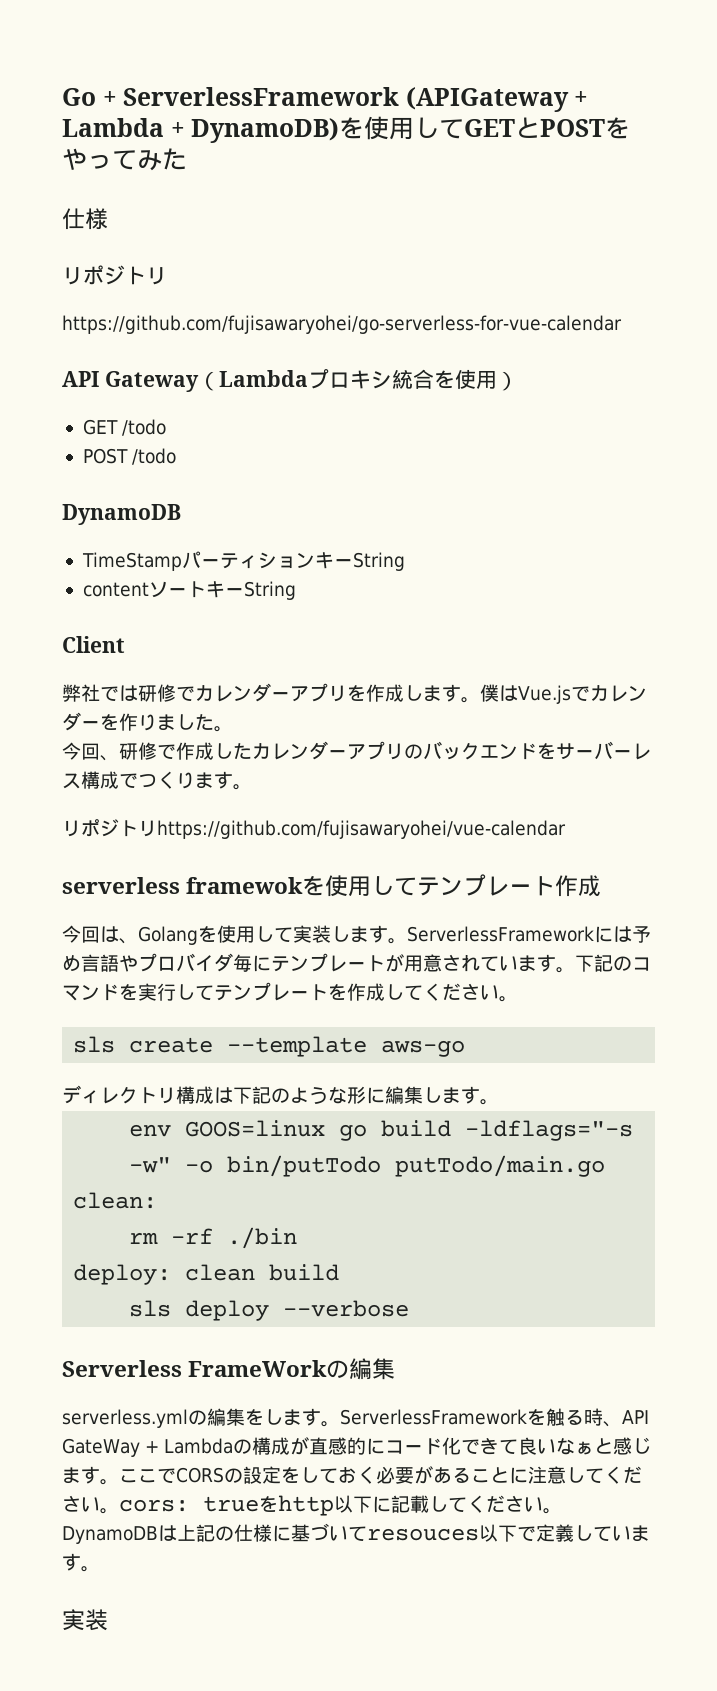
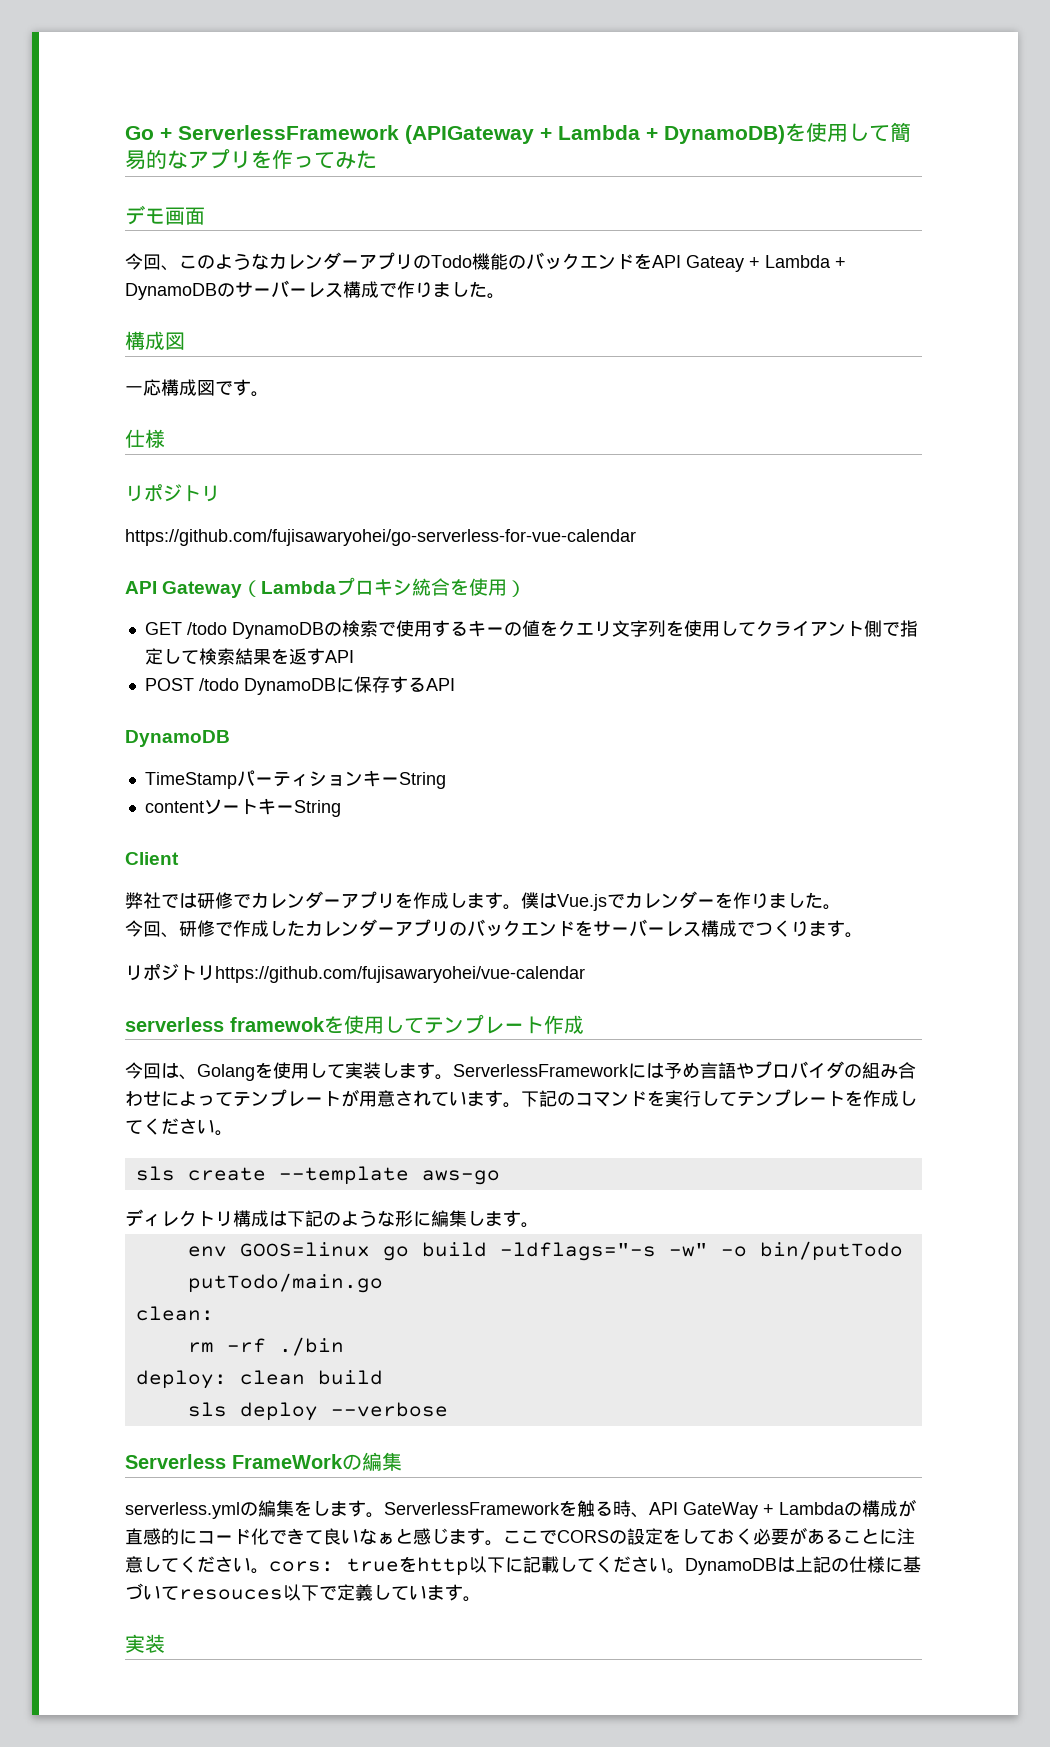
- Go + ServerlessFramework (APIGateway + Lambda + DynamoDB)を使用してGETとPOSTをやってみた
+ Go + ServerlessFramework (APIGateway + Lambda + DynamoDB)を使用して簡易的なアプリを作ってみた
+ デモ画面
+ 今回、このようなカレンダーアプリのTodo機能のバックエンドをAPI Gateay + Lambda + DynamoDBのサーバーレス構成で作りました。
+ 構成図
+ 一応構成図です。
- GET /todo
- POST /todo
+ GET /todo DynamoDBの検索で使用するキーの値をクエリ文字列を使用してクライアント側で指定して検索結果を返すAPI
+ POST /todo DynamoDBに保存するAPI
- ServerlessFrameworkには予め言語やプロバイダ毎にテンプレートが用意されています。
+ ServerlessFrameworkには予め言語やプロバイダの組み合わせによってテンプレートが用意されています。

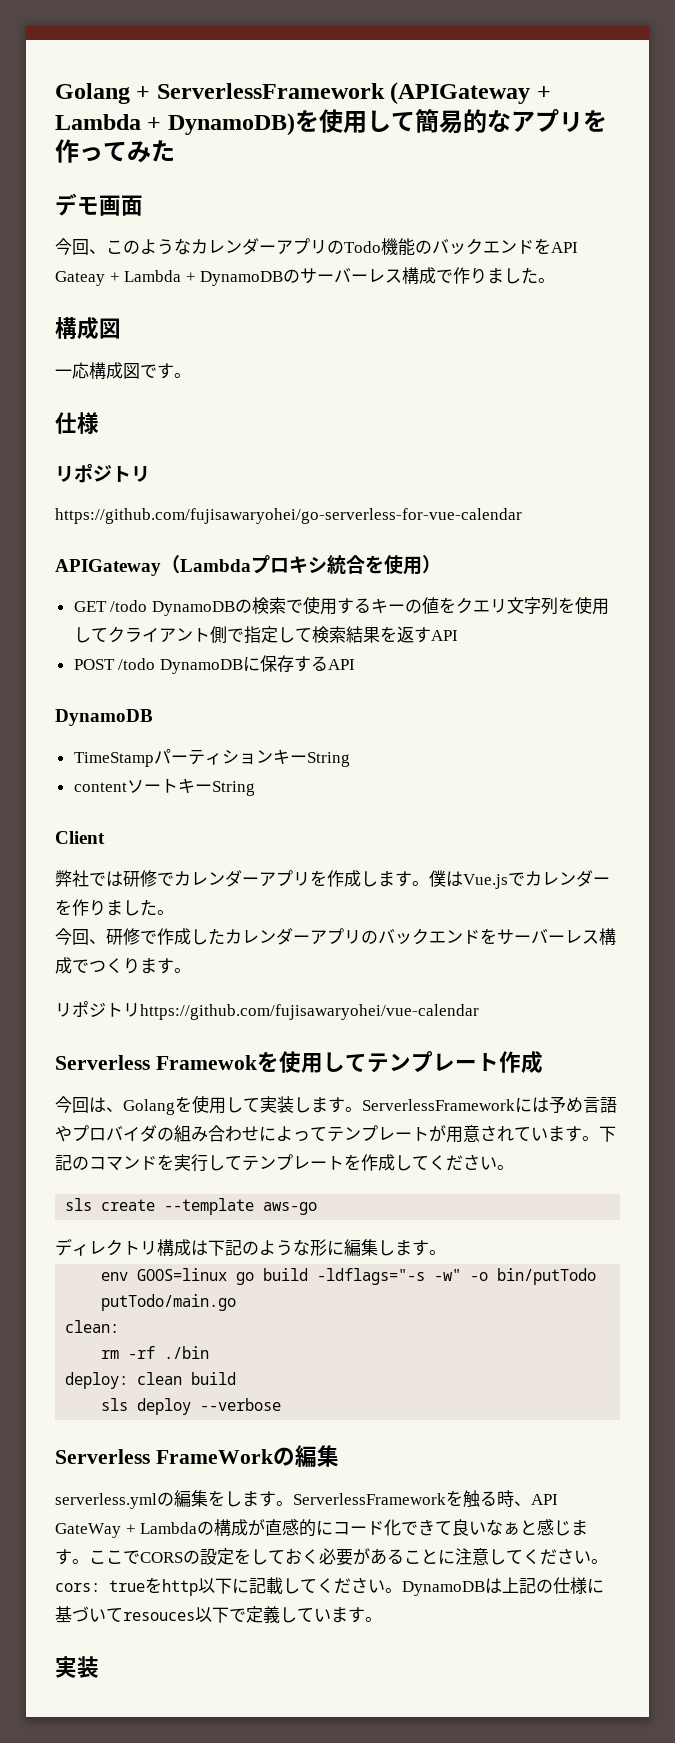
- Go + ServerlessFramework (APIGateway + Lambda + DynamoDB)を使用して簡易的なアプリを作ってみた
+ Golang + ServerlessFramework (APIGateway + Lambda + DynamoDB)を使用して簡易的なアプリを作ってみた
- API Gateway（Lambdaプロキシ統合を使用）
+ APIGateway（Lambdaプロキシ統合を使用）
- serverless framewokを使用してテンプレート作成
+ Serverless Framewokを使用してテンプレート作成

